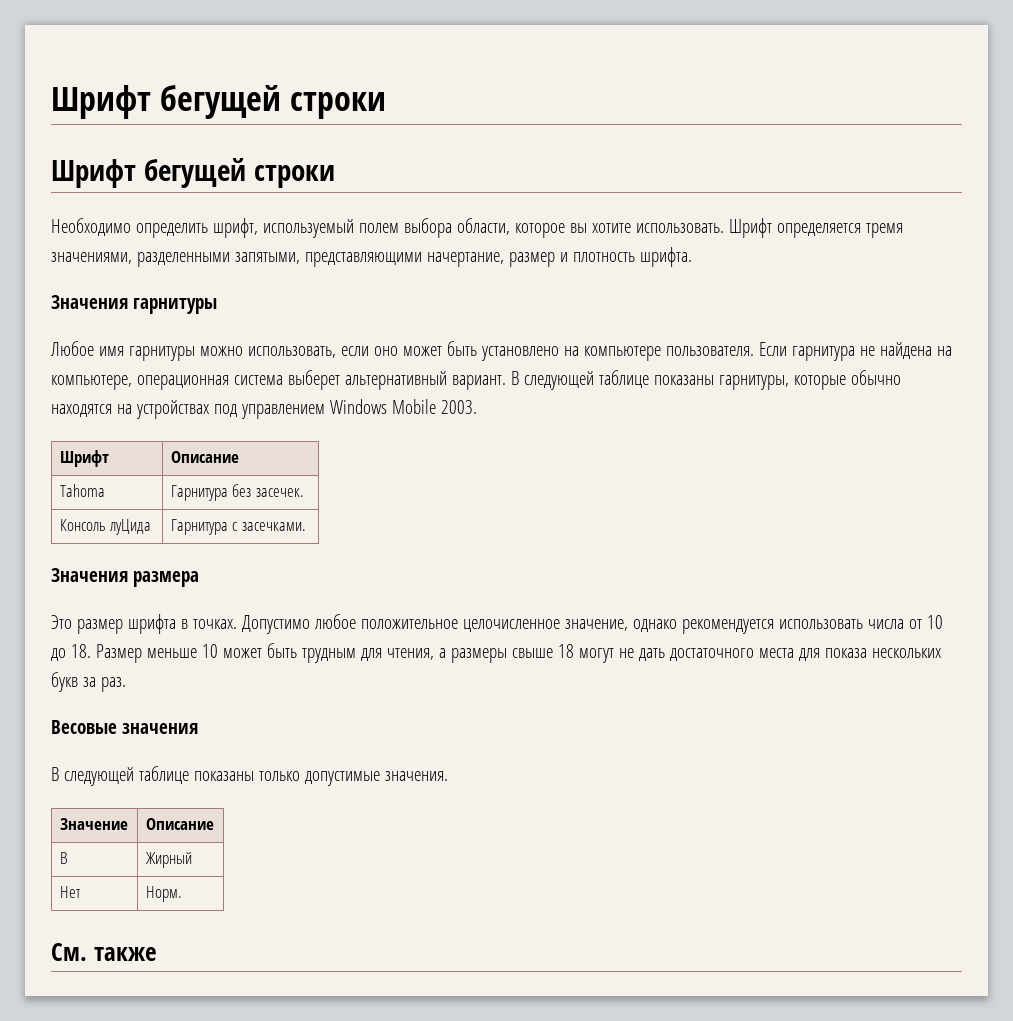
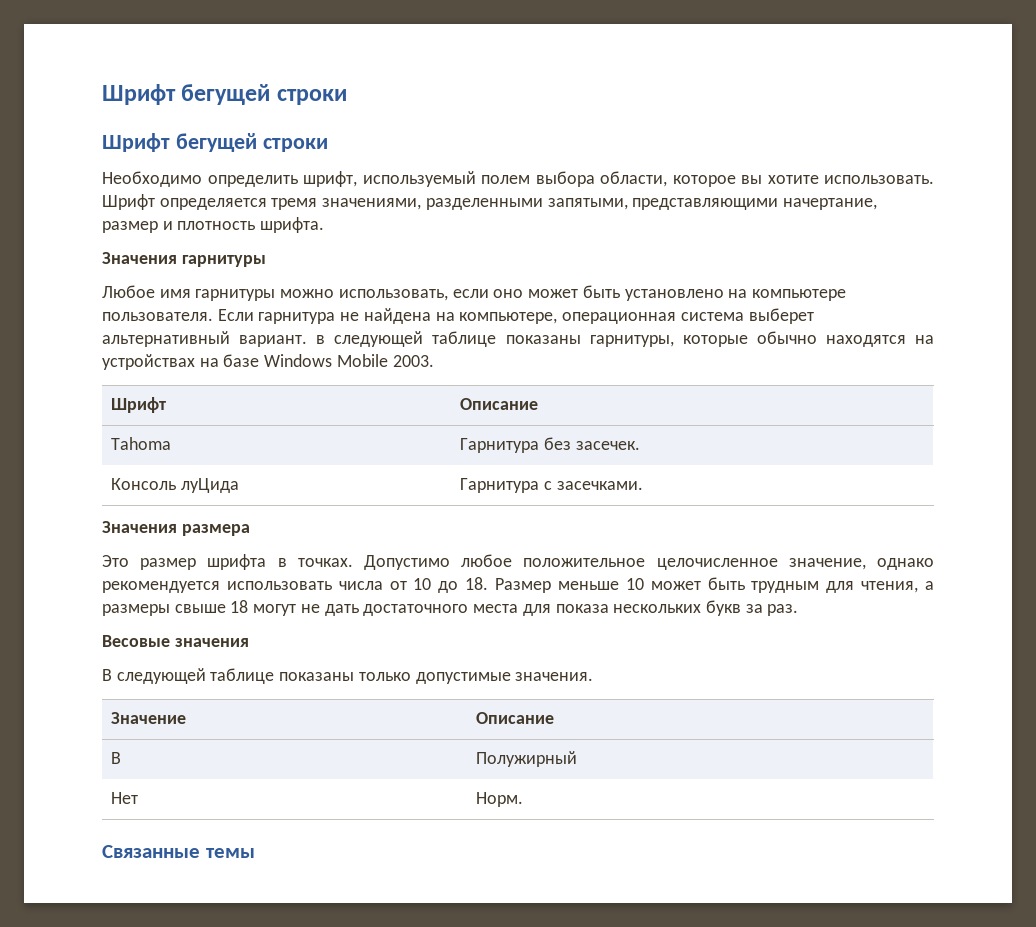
- Если гарнитура не найдена на компьютере, операционная система выберет альтернативный вариант. В следующей таблице показаны гарнитуры, которые обычно находятся на устройствах под управлением Windows Mobile 2003.
+ Если гарнитура не найдена на компьютере, операционная система выберет альтернативный вариант. в следующей таблице показаны гарнитуры, которые обычно находятся на устройствах на базе Windows Mobile 2003.
- B | Жирный
+ B | Полужирный
- См. также
+ Связанные темы

